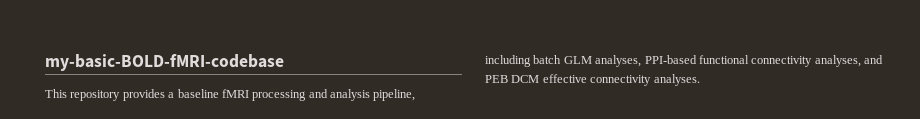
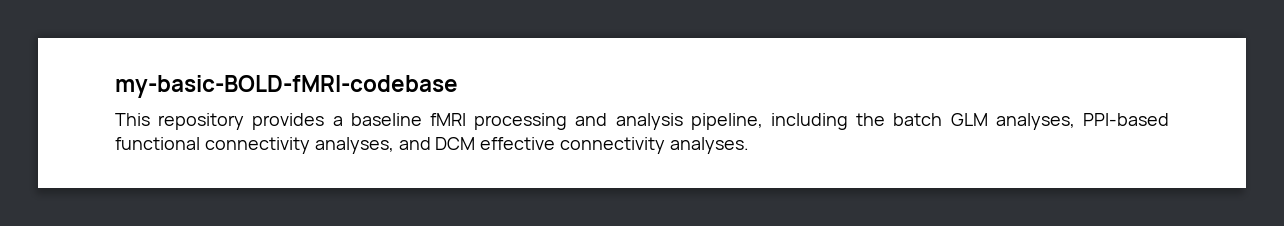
- This repository provides a baseline fMRI processing and analysis pipeline, including batch GLM analyses, PPI-based functional connectivity analyses, and PEB DCM effective connectivity analyses.
+ This repository provides a baseline fMRI processing and analysis pipeline, including the batch GLM analyses, PPI-based functional connectivity analyses, and DCM effective connectivity analyses.

